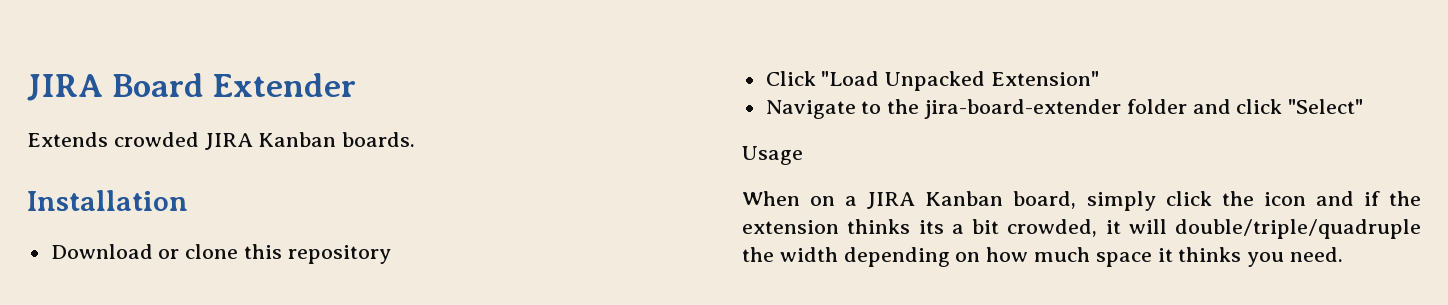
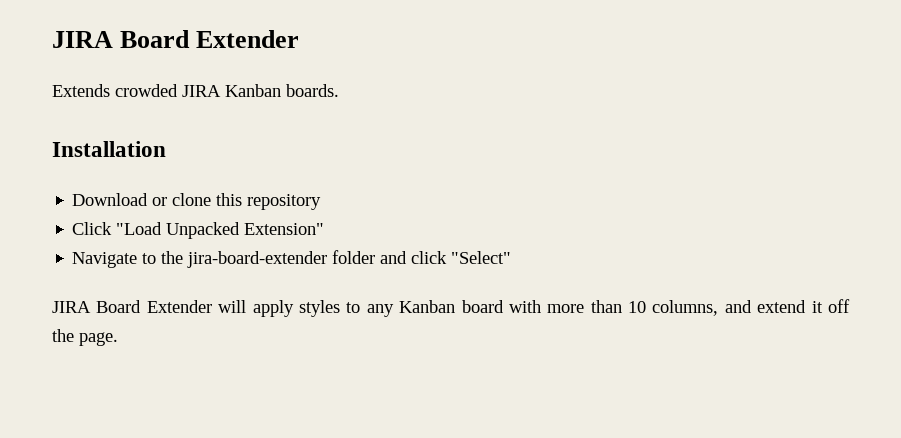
- Usage
- When on a JIRA Kanban board, simply click the icon and if the extension thinks its a bit crowded, it will double/triple/quadruple the width depending on how much space it thinks you need.
+ JIRA Board Extender will apply styles to any Kanban board with more than 10 columns, and extend it off the page.

